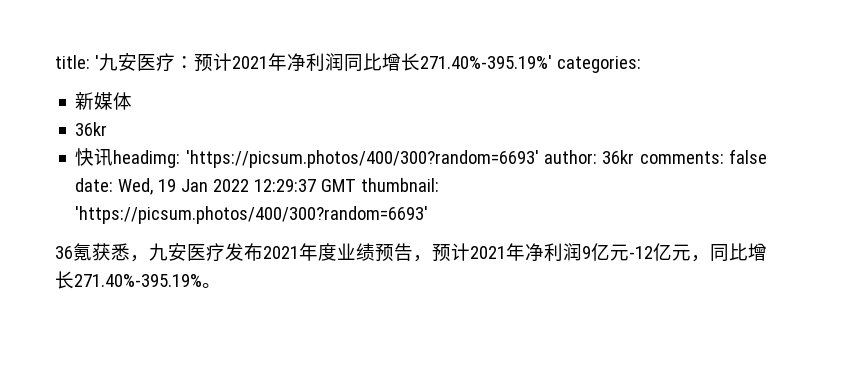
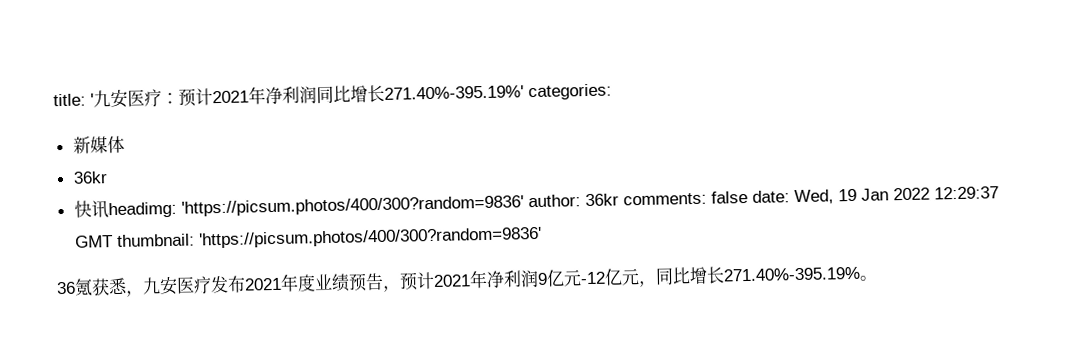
- 快讯headimg: 'https://picsum.photos/400/300?random=6693' author: 36kr comments: false date: Wed, 19 Jan 2022 12:29:37 GMT thumbnail: 'https://picsum.photos/400/300?random=6693'
+ 快讯headimg: 'https://picsum.photos/400/300?random=9836' author: 36kr comments: false date: Wed, 19 Jan 2022 12:29:37 GMT thumbnail: 'https://picsum.photos/400/300?random=9836'

